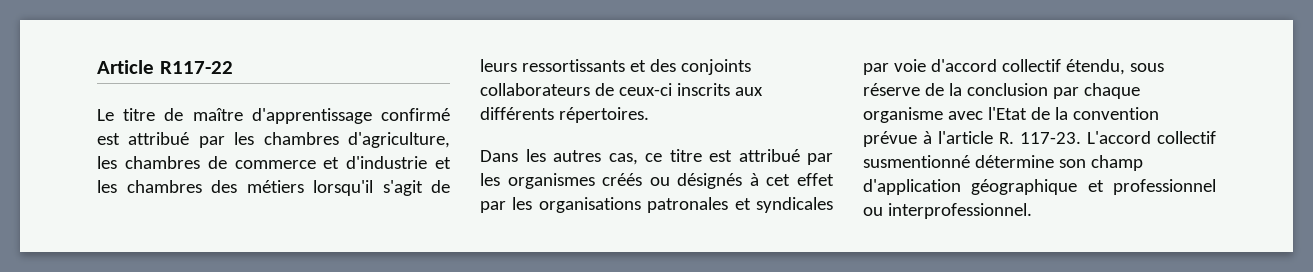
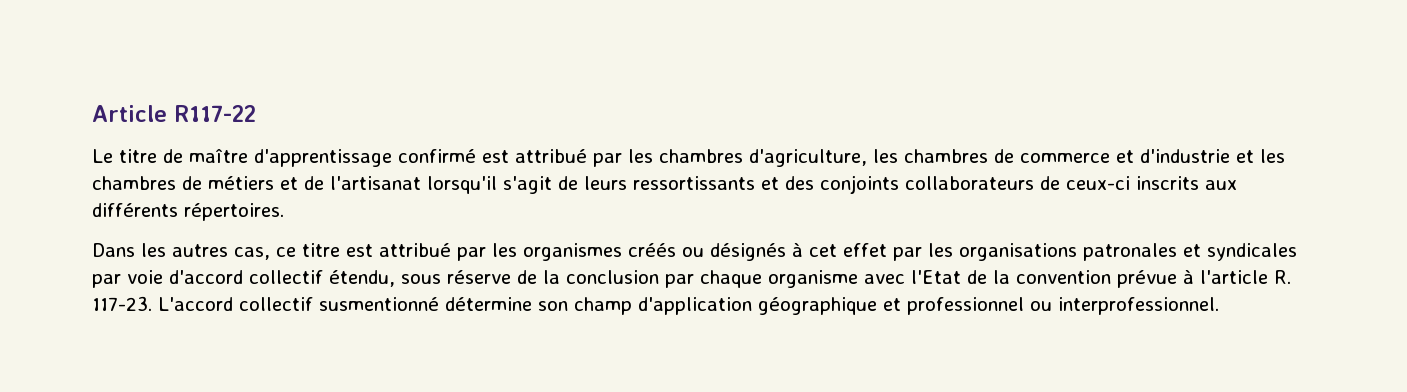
- Le titre de maître d'apprentissage confirmé est attribué par les chambres d'agriculture, les chambres de commerce et d'industrie et les chambres des métiers lorsqu'il s'agit de leurs ressortissants et des conjoints collaborateurs de ceux-ci inscrits aux différents répertoires.
+ Le titre de maître d'apprentissage confirmé est attribué par les chambres d'agriculture, les chambres de commerce et d'industrie et les chambres de métiers et de l'artisanat lorsqu'il s'agit de leurs ressortissants et des conjoints collaborateurs de ceux-ci inscrits aux différents répertoires.

